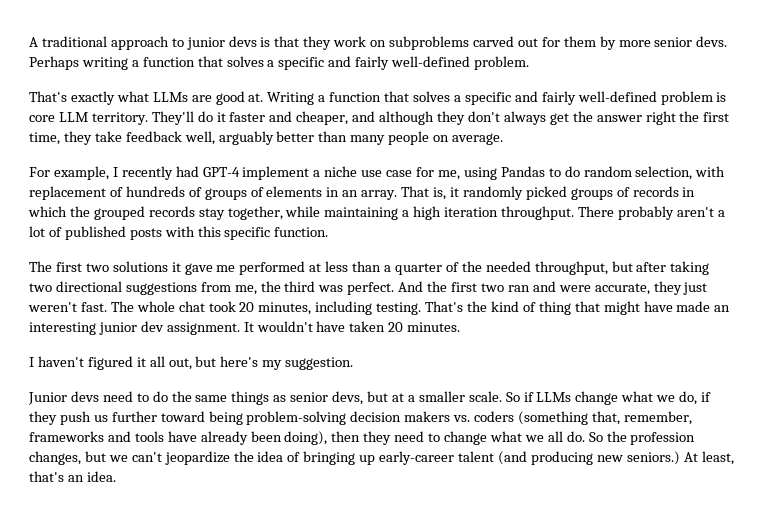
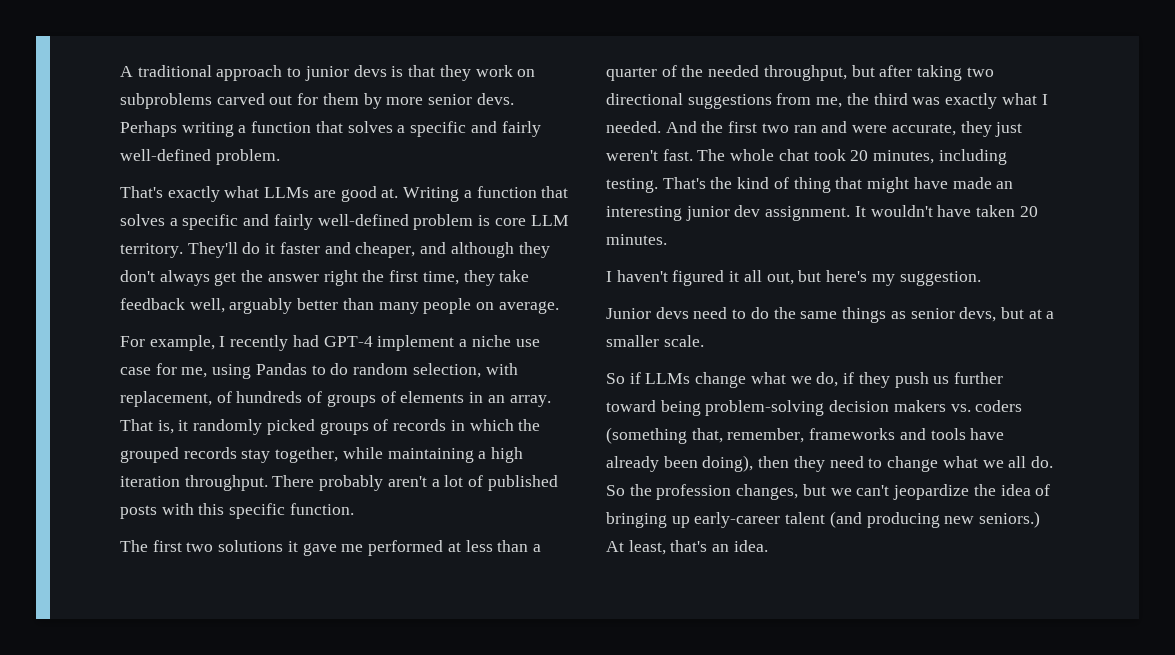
- For example, I recently had GPT-4 implement a niche use case for me, using Pandas to do random selection, with replacement of hundreds of groups of elements in an array.
+ For example, I recently had GPT-4 implement a niche use case for me, using Pandas to do random selection, with replacement, of hundreds of groups of elements in an array.
- The first two solutions it gave me performed at less than a quarter of the needed throughput, but after taking two directional suggestions from me, the third was perfect.
+ The first two solutions it gave me performed at less than a quarter of the needed throughput, but after taking two directional suggestions from me, the third was exactly what I needed.
- Junior devs need to do the same things as senior devs, but at a smaller scale. So if LLMs change what we do, if they push us further toward being problem-solving decision makers vs. coders (something that, remember, frameworks and tools have already been doing), then they need to change what we all do.
+ Junior devs need to do the same things as senior devs, but at a smaller scale.
+ So if LLMs change what we do, if they push us further toward being problem-solving decision makers vs. coders (something that, remember, frameworks and tools have already been doing), then they need to change what we all do.

